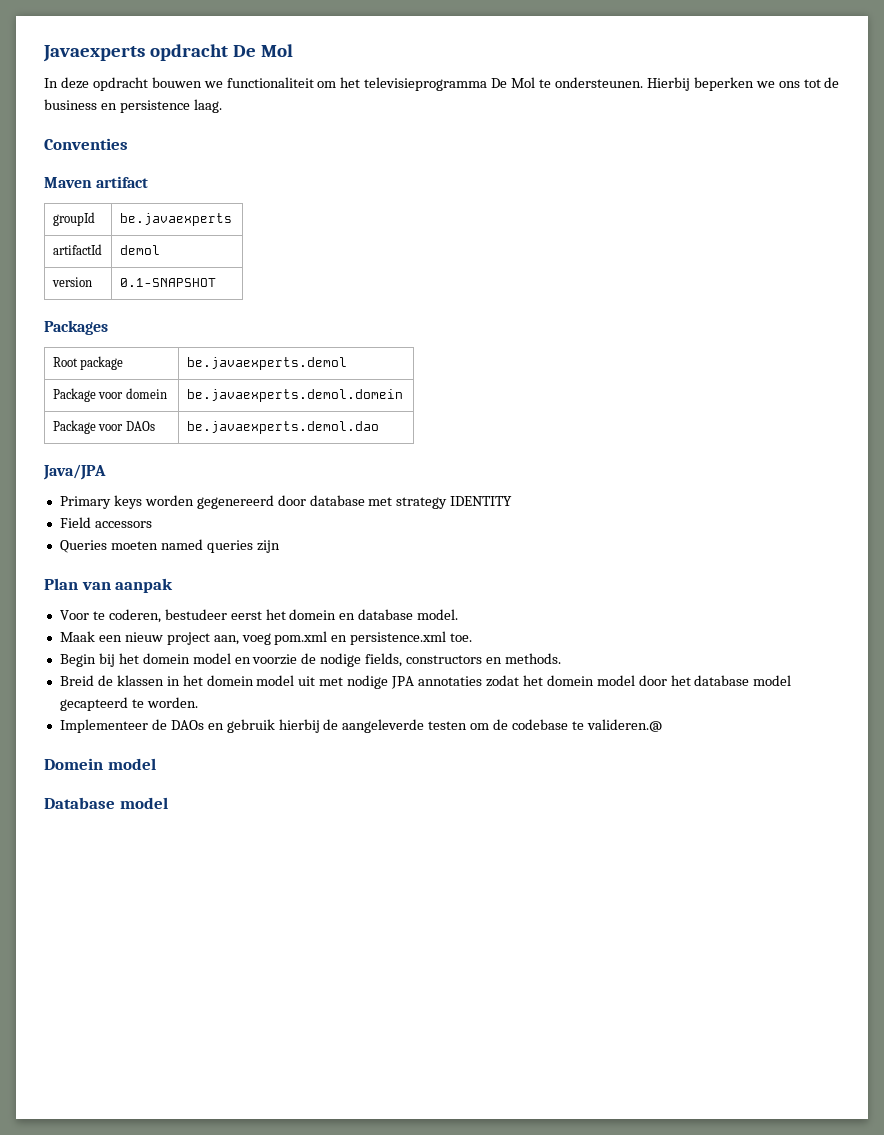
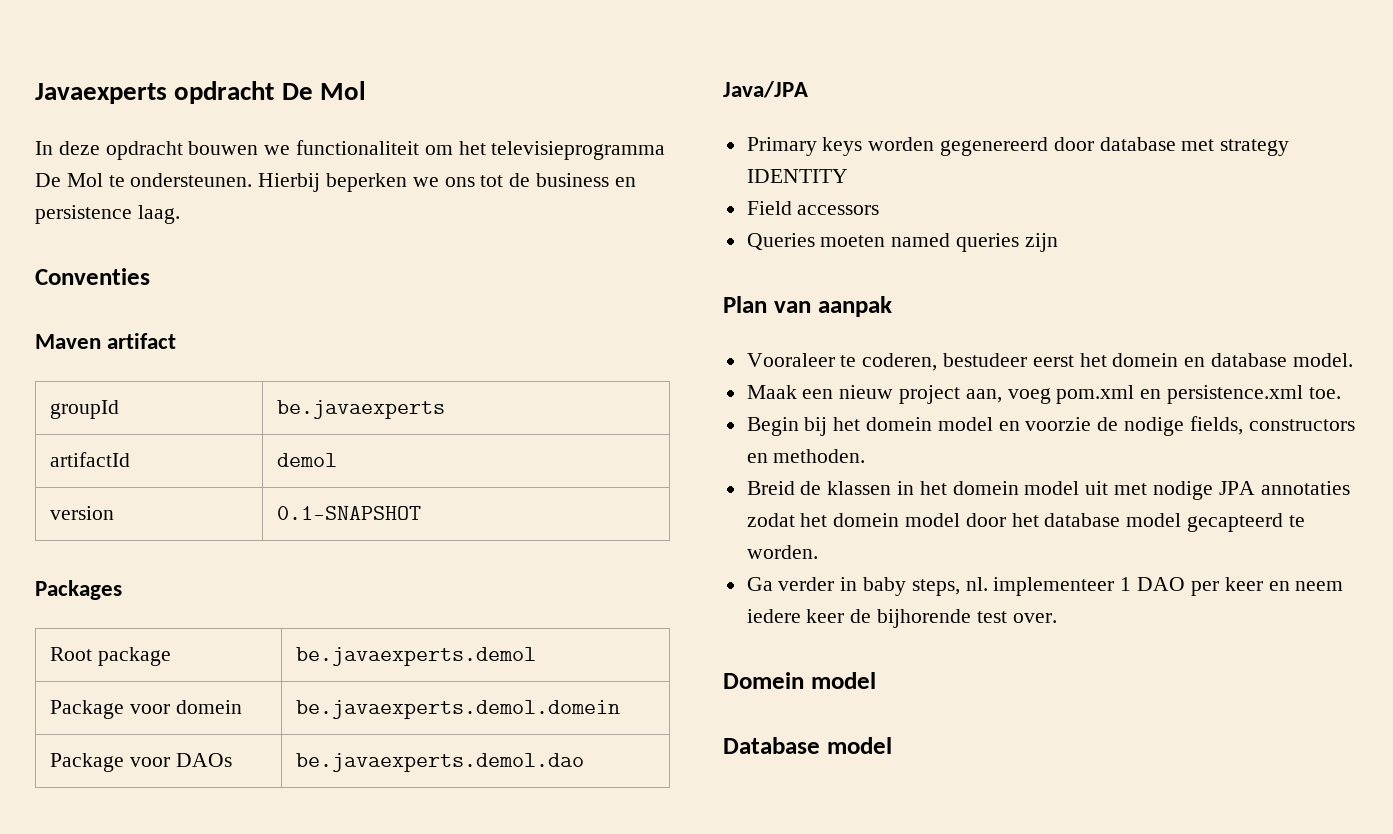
- Voor te coderen, bestudeer eerst het domein en database model.
+ Vooraleer te coderen, bestudeer eerst het domein en database model.
- Begin bij het domein model en voorzie de nodige fields, constructors en methods.
+ Begin bij het domein model en voorzie de nodige fields, constructors en methoden.
- Implementeer de DAOs en gebruik hierbij de aangeleverde testen om de codebase te valideren.@
+ Ga verder in baby steps, nl. implementeer 1 DAO per keer en neem iedere keer de bijhorende test over.

